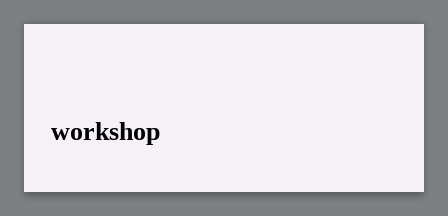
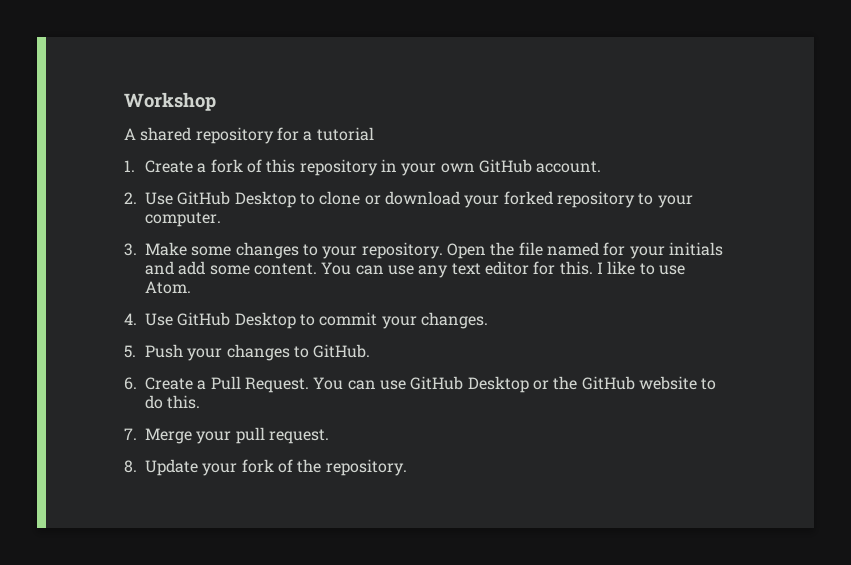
- workshop
+ Workshop
+ A shared repository for a tutorial
+ 1. Create a fork of this repository in your own GitHub account.
+ 2. Use GitHub Desktop to clone or download your forked repository to your computer.
+ 3. Make some changes to your repository. Open the file named for your initials and add some content. You can use any text editor for this. I like to use Atom.
+ 4. Use GitHub Desktop to commit your changes.
+ 5. Push your changes to GitHub.
+ 6. Create a Pull Request. You can use GitHub Desktop or the GitHub website to do this.
+ 7. Merge your pull request.
+ 8. Update your fork of the repository.

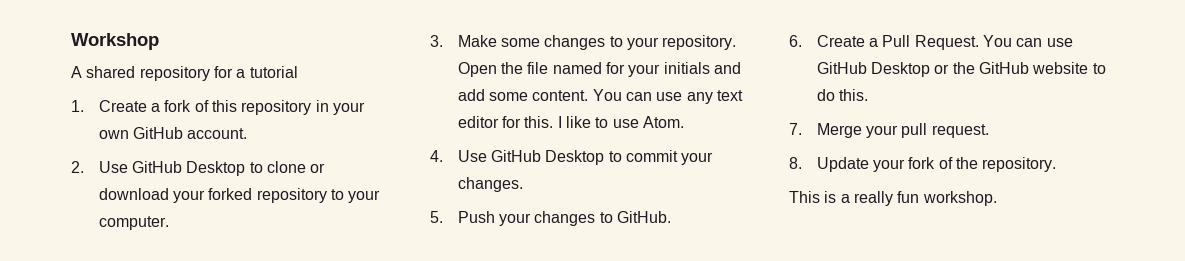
+ This is a really fun workshop.

